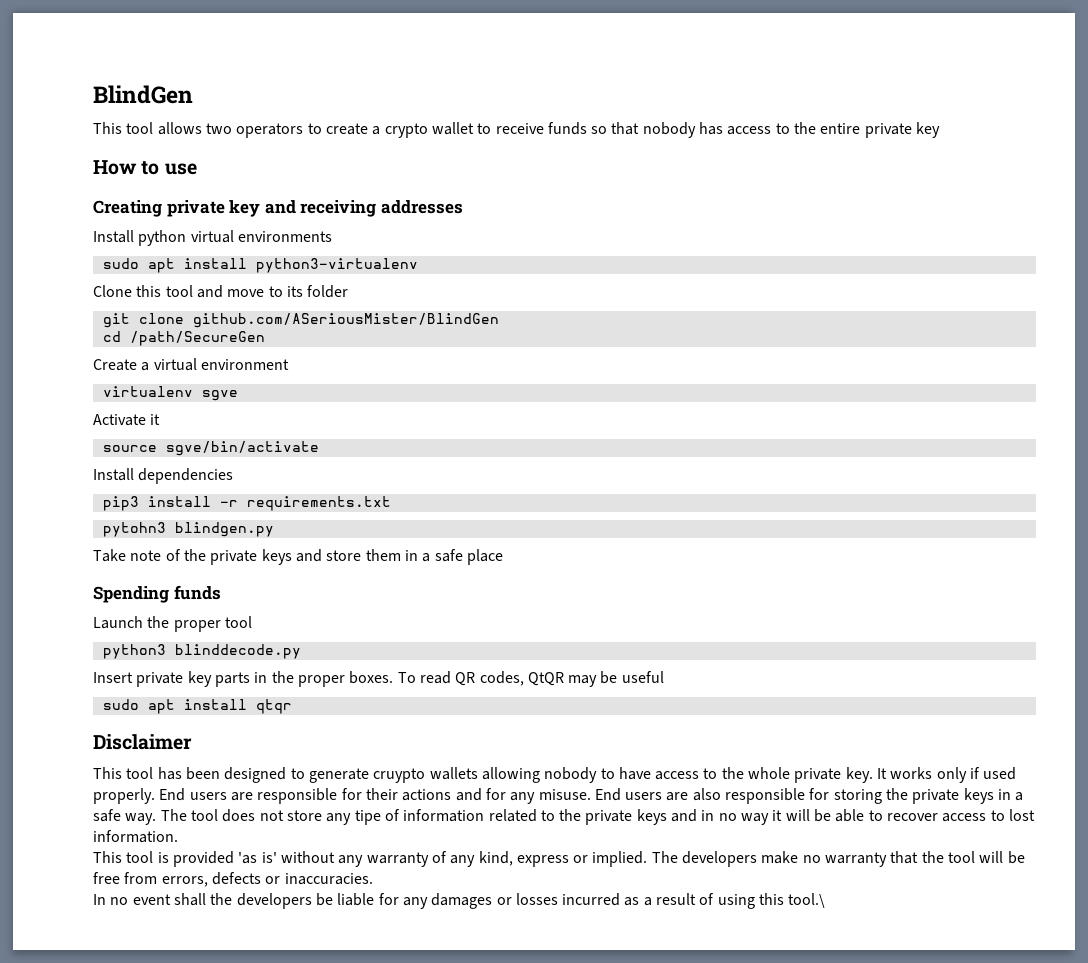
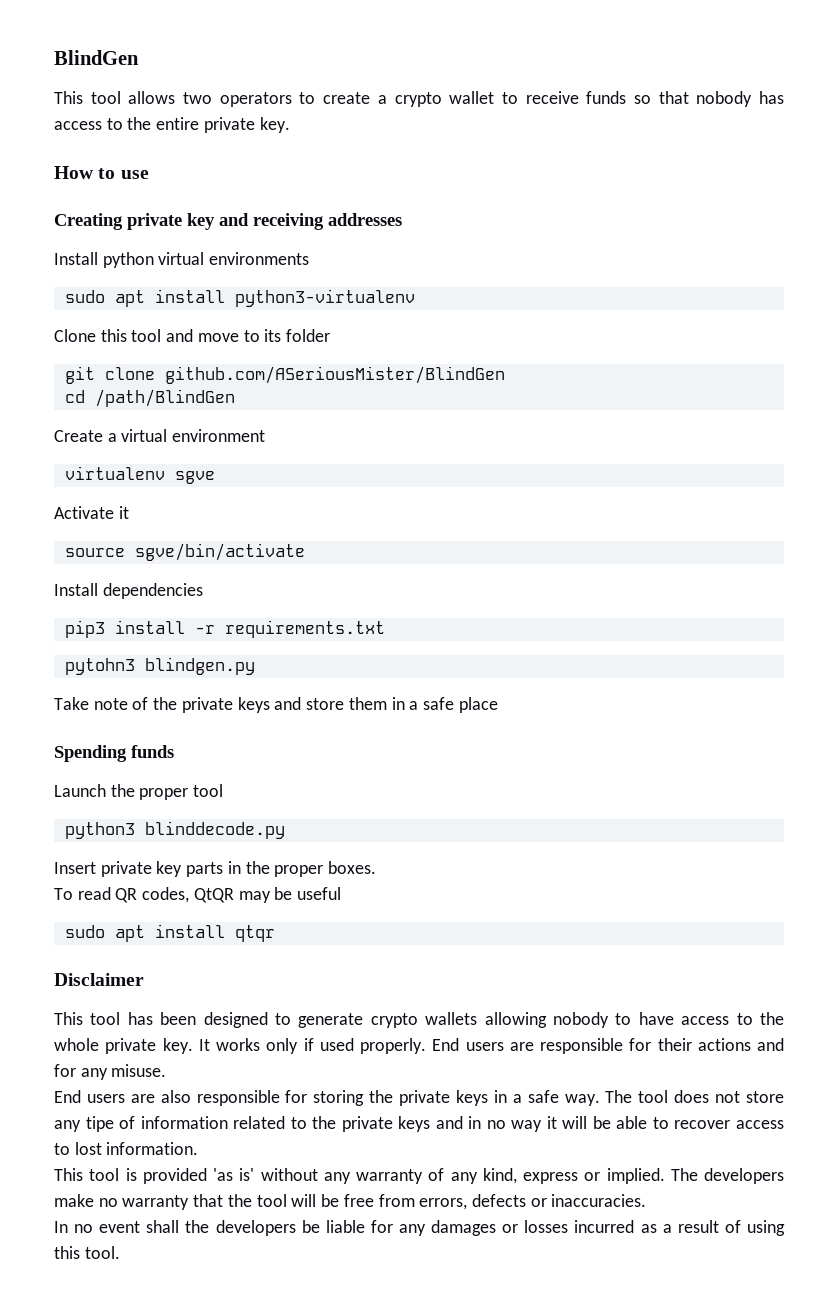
- This tool allows two operators to create a crypto wallet to receive funds so that nobody has access to the entire private key
+ This tool allows two operators to create a crypto wallet to receive funds so that nobody has access to the entire private key.
- cd /path/SecureGen
+ cd /path/BlindGen
- Insert private key parts in the proper boxes. To read QR codes, QtQR may be useful
+ Insert private key parts in the proper boxes.
+ To read QR codes, QtQR may be useful
- This tool has been designed to generate cruypto wallets allowing nobody to have access to the whole private key.
+ This tool has been designed to generate crypto wallets allowing nobody to have access to the whole private key.
- End users are responsible for their actions and for any misuse. End users are also responsible for storing the private keys in a safe way.
+ End users are responsible for their actions and for any misuse.
+ End users are also responsible for storing the private keys in a safe way.
- In no event shall the developers be liable for any damages or losses incurred as a result of using this tool.\
+ In no event shall the developers be liable for any damages or losses incurred as a result of using this tool.

